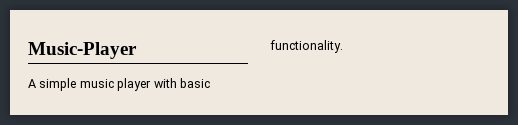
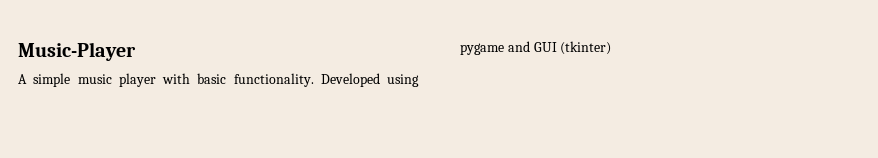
+ Developed using pygame and GUI (tkinter)

